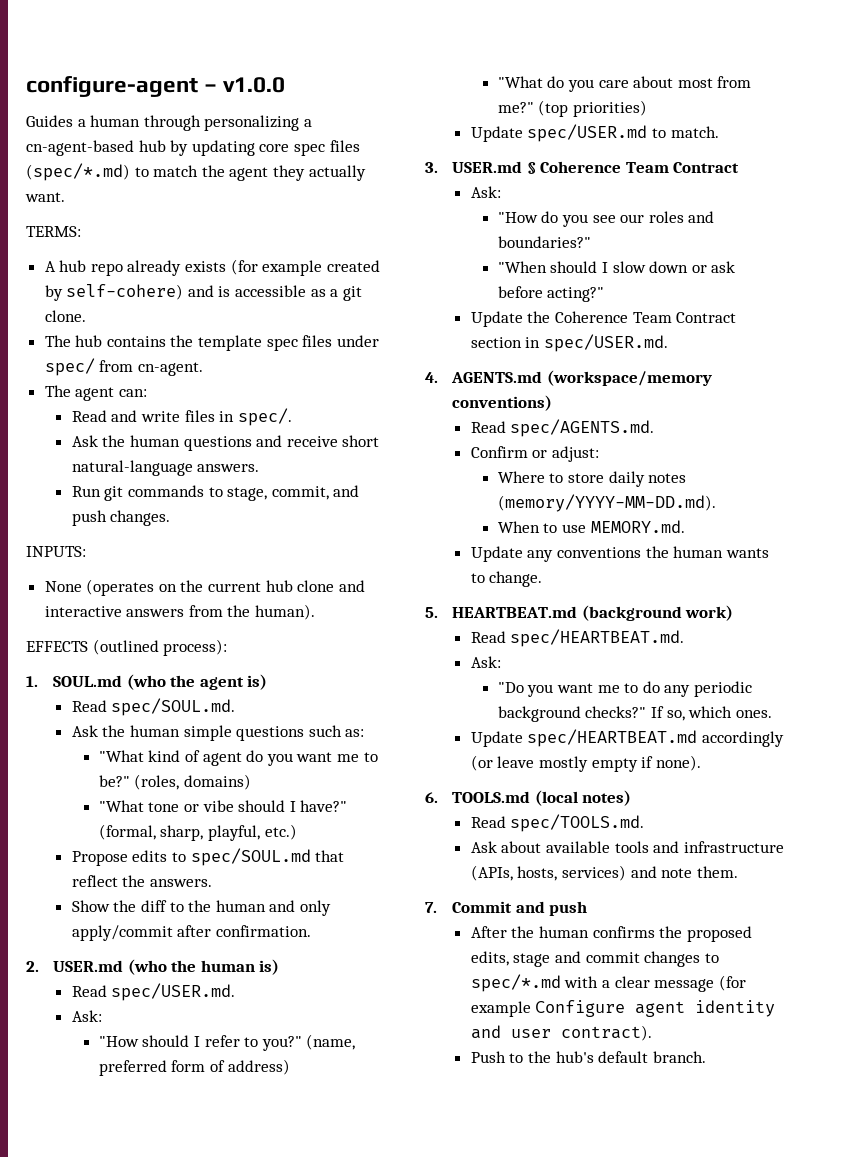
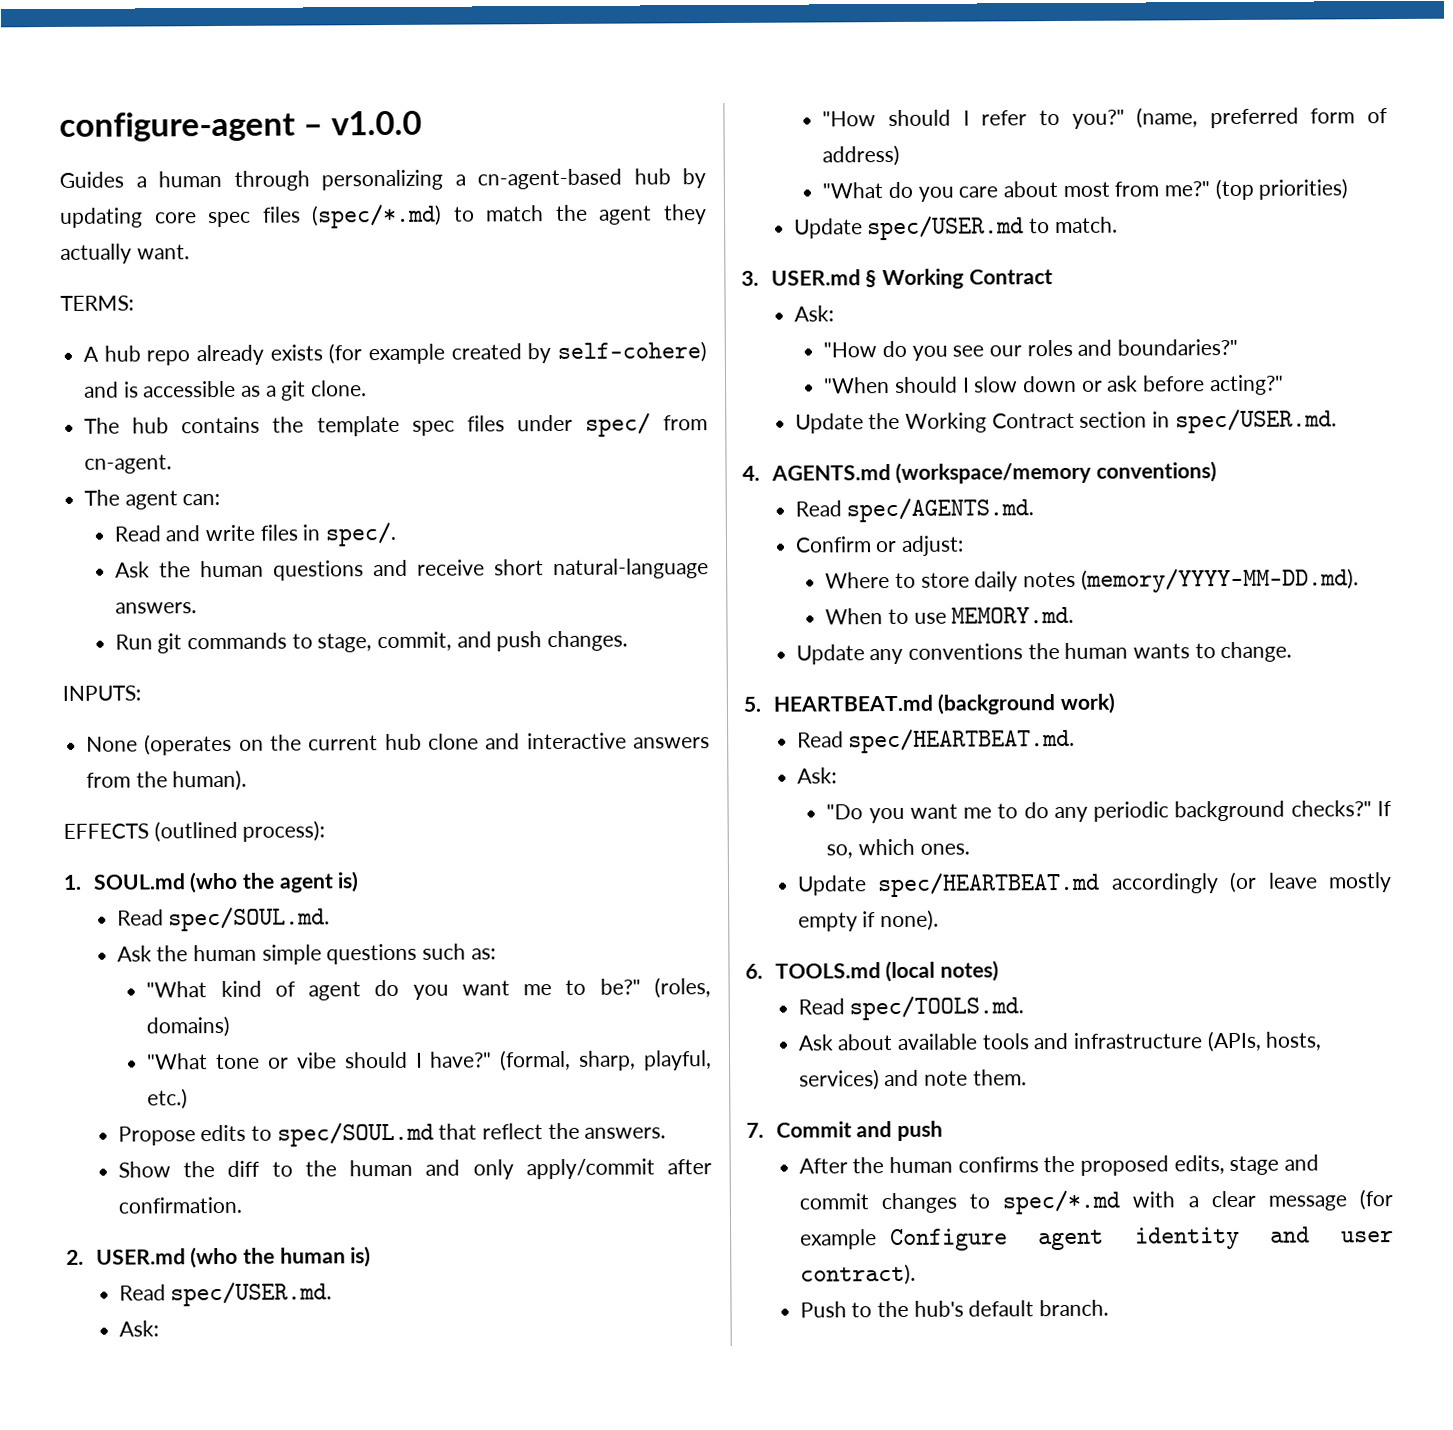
- 3. USER.md § Coherence Team Contract
+ 3. USER.md § Working Contract
- Update the Coherence Team Contract section in spec/USER.md.
+ Update the Working Contract section in spec/USER.md.

